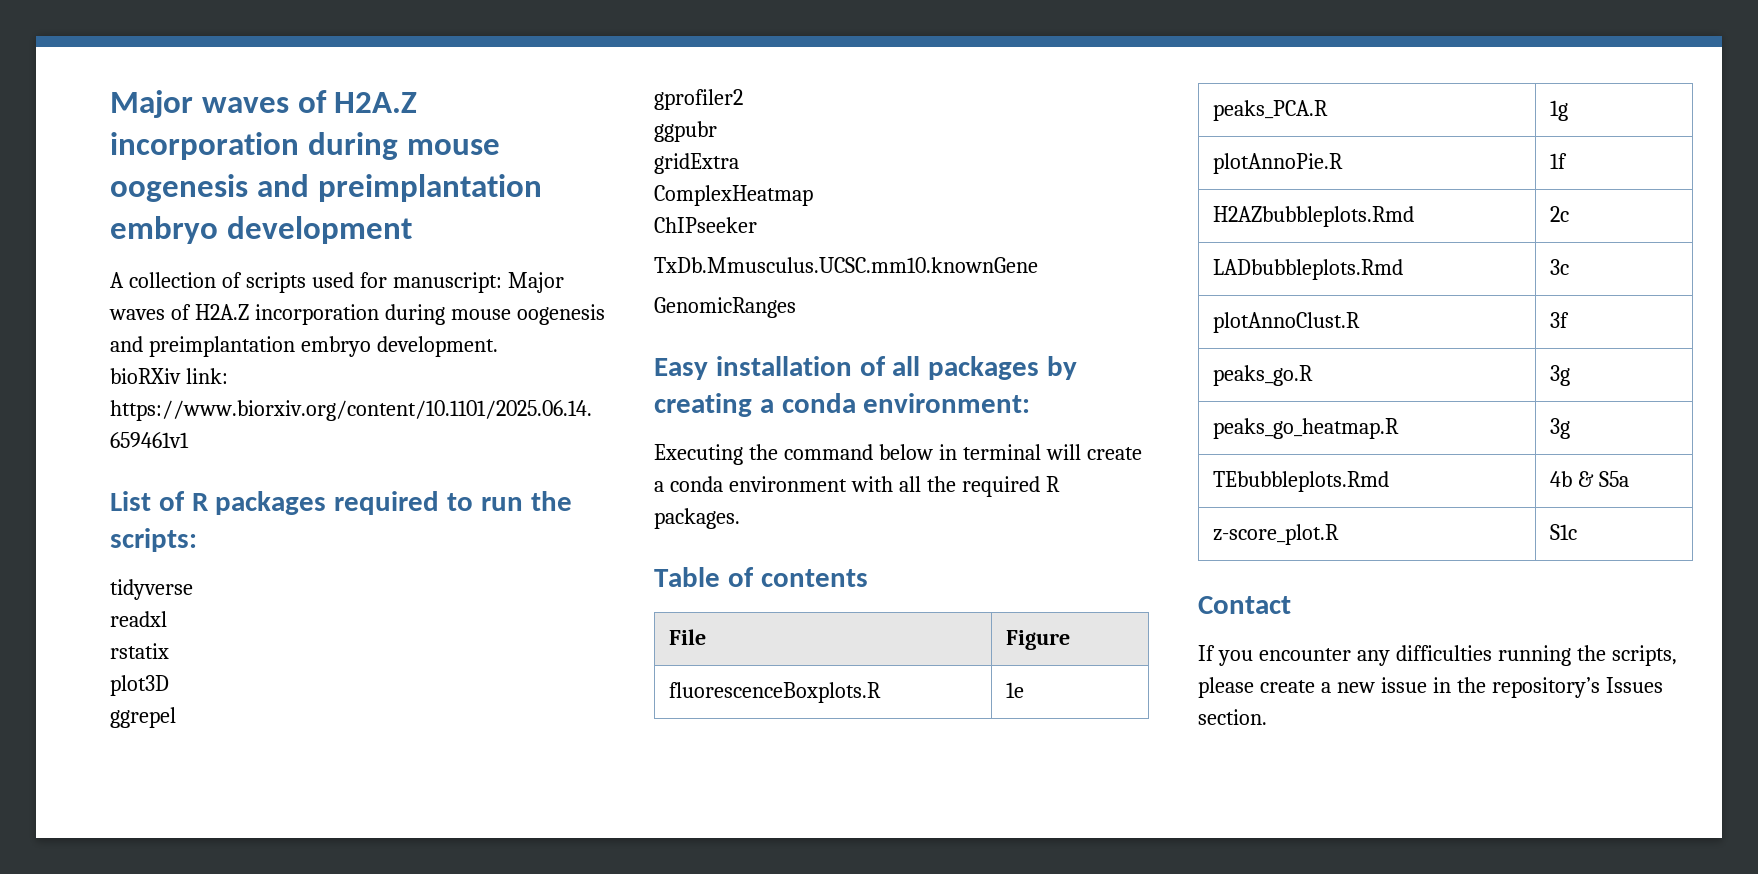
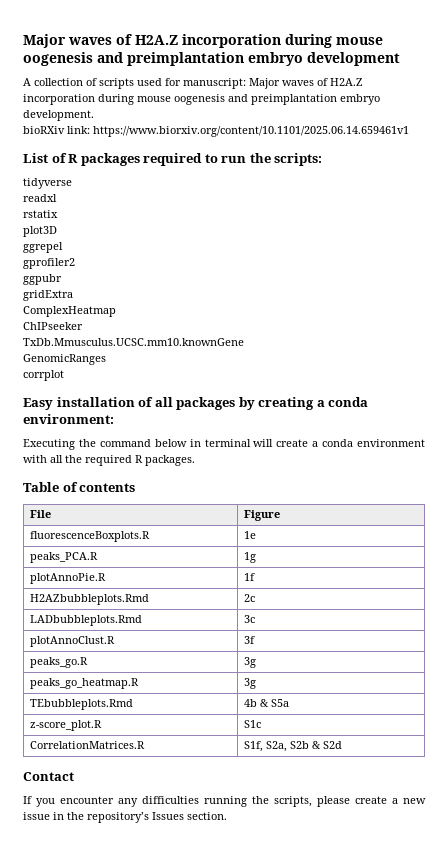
+ corrplot
+ CorrelationMatrices.R | S1f, S2a, S2b & S2d

